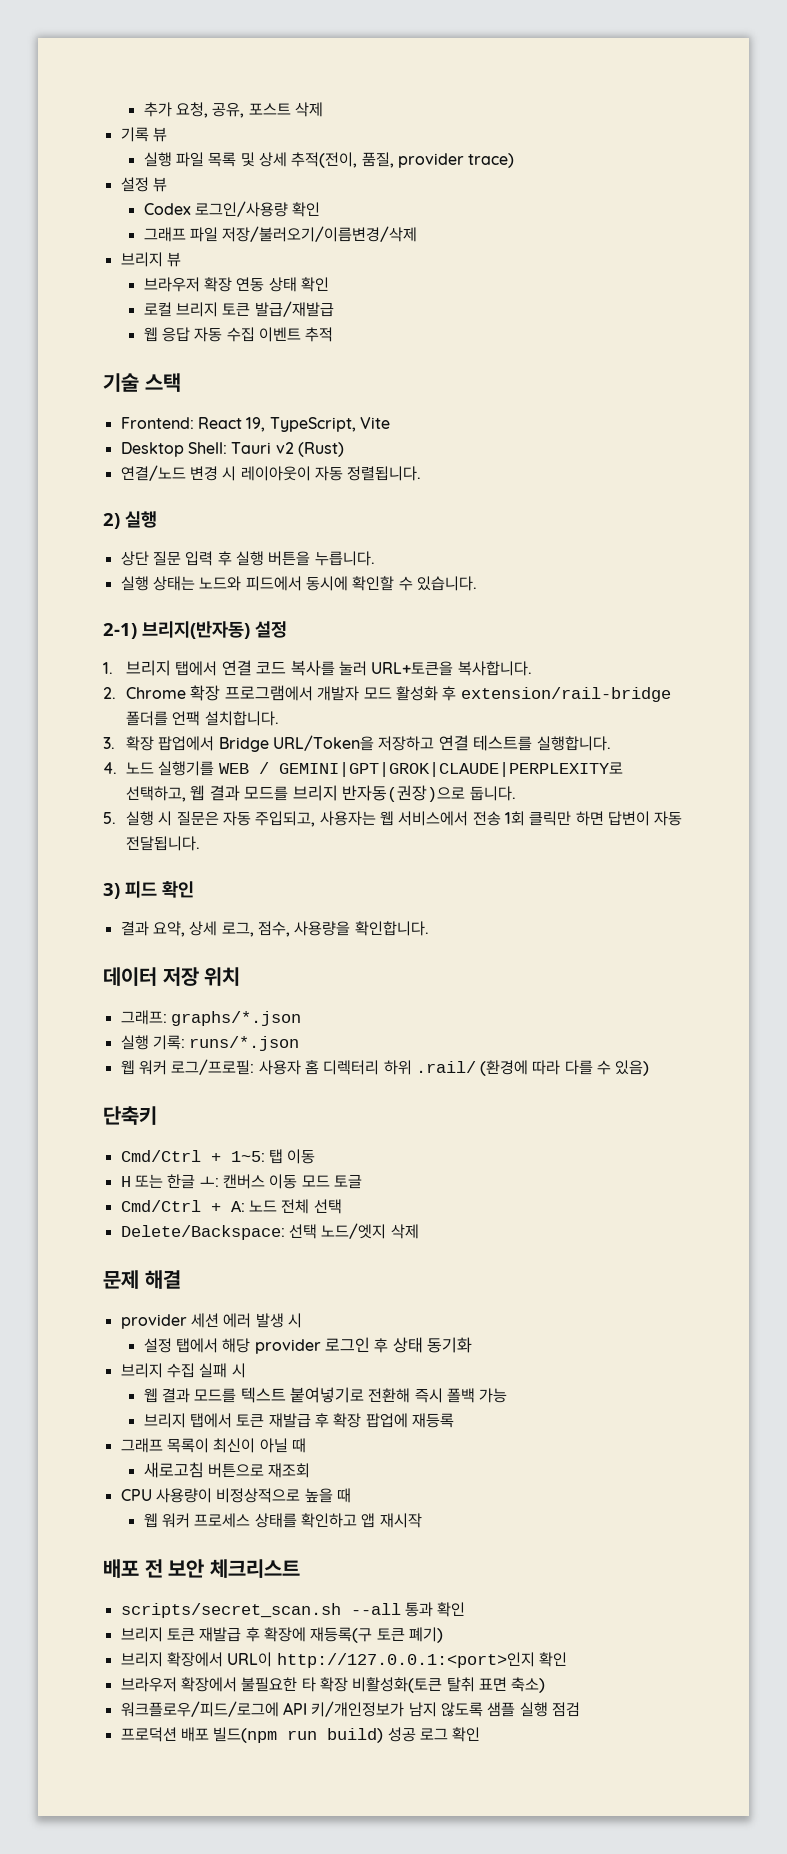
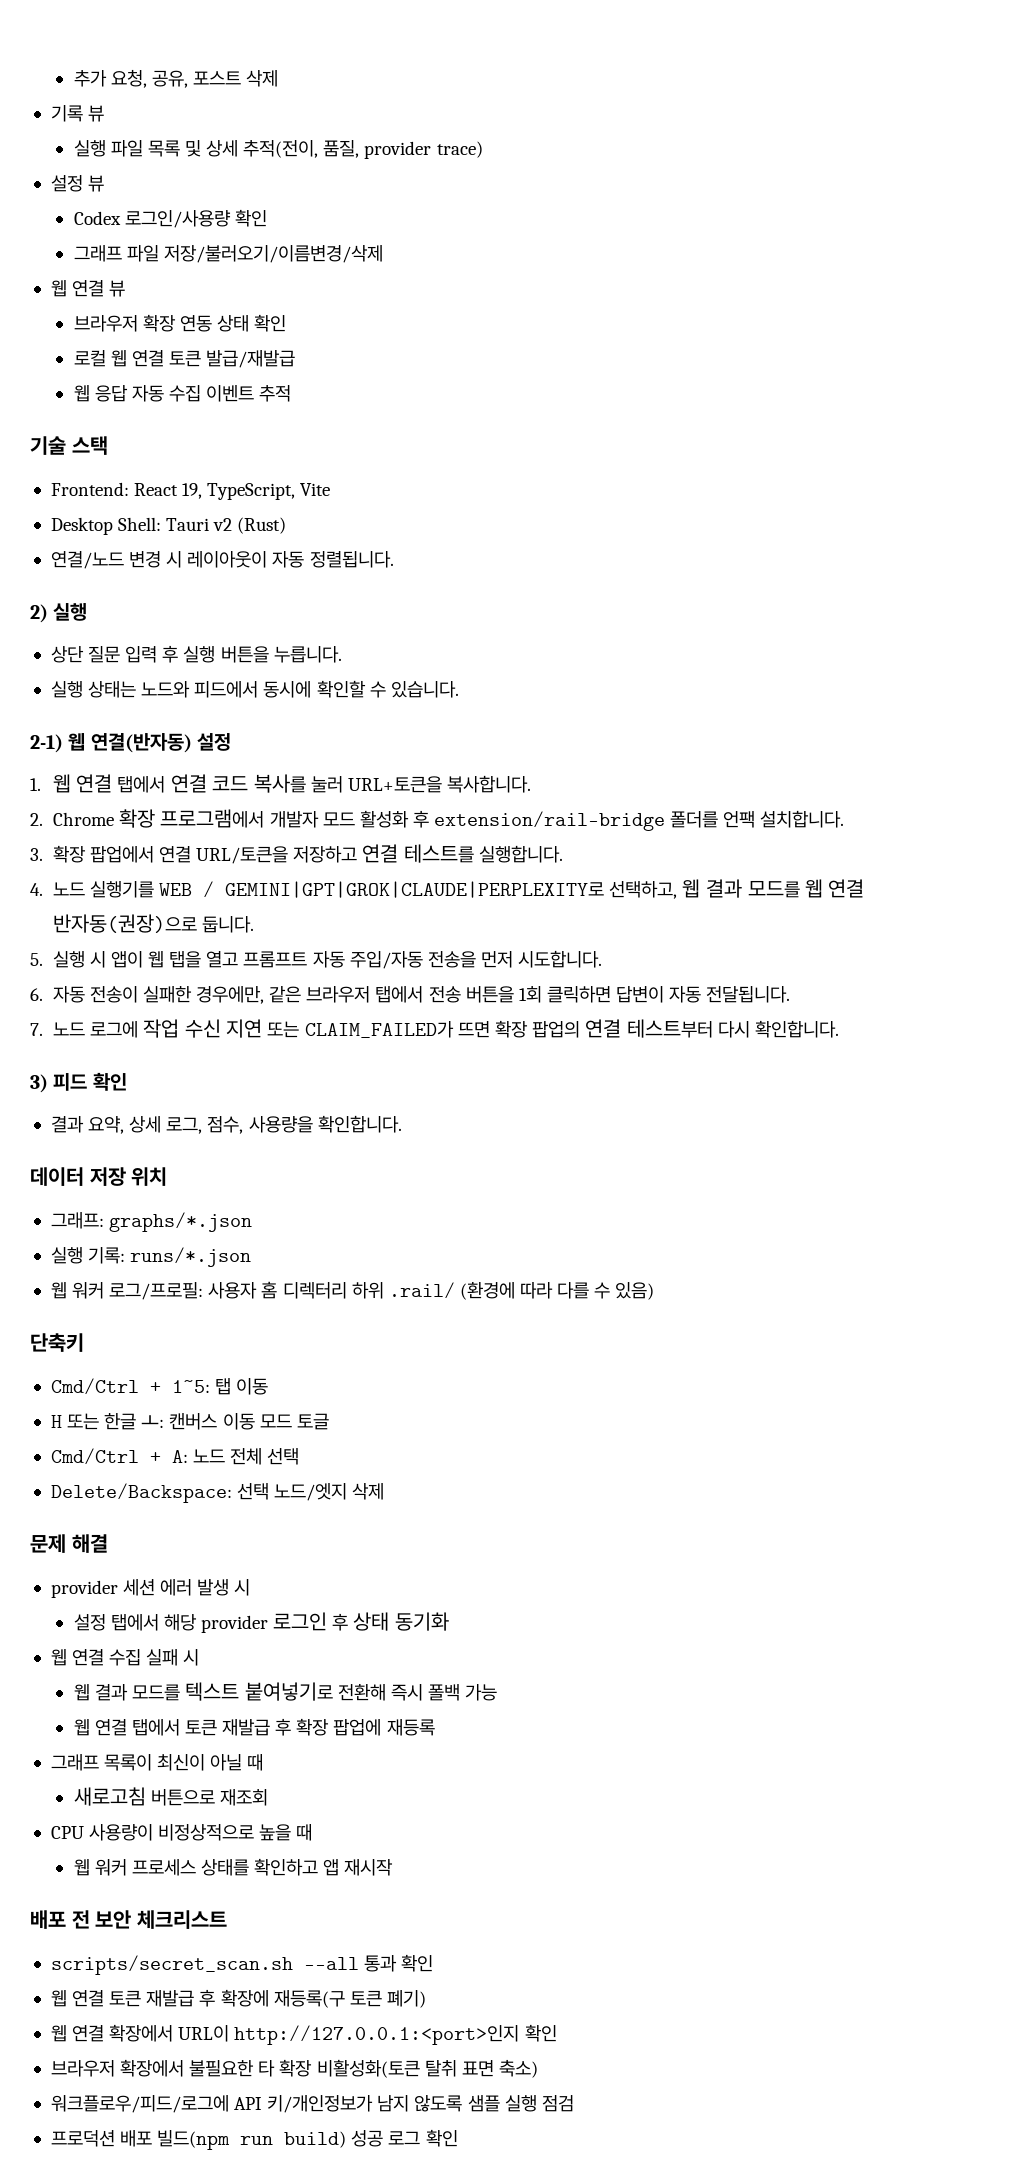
- 브리지 뷰
+ 웹 연결 뷰
- 로컬 브리지 토큰 발급/재발급
+ 로컬 웹 연결 토큰 발급/재발급
- 2-1) 브리지(반자동) 설정
+ 2-1) 웹 연결(반자동) 설정
- 1. 브리지 탭에서 연결 코드 복사를 눌러 URL+토큰을 복사합니다.
+ 1. 웹 연결 탭에서 연결 코드 복사를 눌러 URL+토큰을 복사합니다.
- 3. 확장 팝업에서 Bridge URL/Token을 저장하고 연결 테스트를 실행합니다.
+ 3. 확장 팝업에서 연결 URL/토큰을 저장하고 연결 테스트를 실행합니다.
- 4. 노드 실행기를 WEB / GEMINI|GPT|GROK|CLAUDE|PERPLEXITY로 선택하고, 웹 결과 모드를 브리지 반자동(권장)으로 둡니다.
+ 4. 노드 실행기를 WEB / GEMINI|GPT|GROK|CLAUDE|PERPLEXITY로 선택하고, 웹 결과 모드를 웹 연결 반자동(권장)으로 둡니다.
- 5. 실행 시 질문은 자동 주입되고, 사용자는 웹 서비스에서 전송 1회 클릭만 하면 답변이 자동 전달됩니다.
+ 5. 실행 시 앱이 웹 탭을 열고 프롬프트 자동 주입/자동 전송을 먼저 시도합니다.
+ 6. 자동 전송이 실패한 경우에만, 같은 브라우저 탭에서 전송 버튼을 1회 클릭하면 답변이 자동 전달됩니다.
+ 7. 노드 로그에 작업 수신 지연 또는 CLAIM_FAILED가 뜨면 확장 팝업의 연결 테스트부터 다시 확인합니다.
- 브리지 수집 실패 시
+ 웹 연결 수집 실패 시
- 브리지 탭에서 토큰 재발급 후 확장 팝업에 재등록
+ 웹 연결 탭에서 토큰 재발급 후 확장 팝업에 재등록
- 브리지 토큰 재발급 후 확장에 재등록(구 토큰 폐기)
+ 웹 연결 토큰 재발급 후 확장에 재등록(구 토큰 폐기)
- 브리지 확장에서 URL이 http://127.0.0.1:<port>인지 확인
+ 웹 연결 확장에서 URL이 http://127.0.0.1:<port>인지 확인

